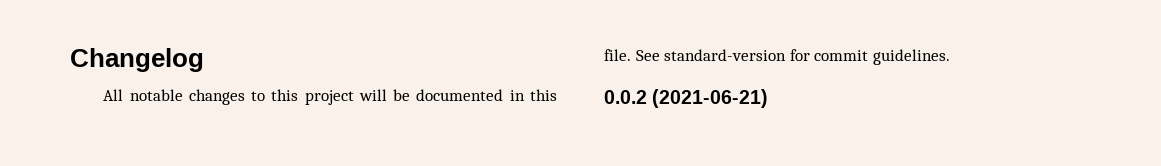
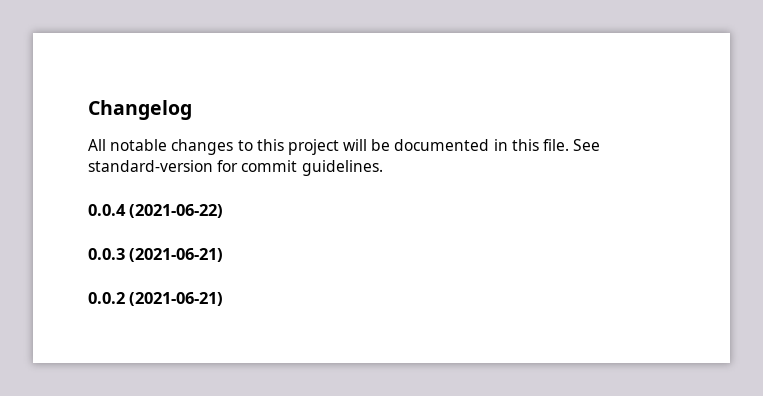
+ 0.0.4 (2021-06-22)
+ 0.0.3 (2021-06-21)

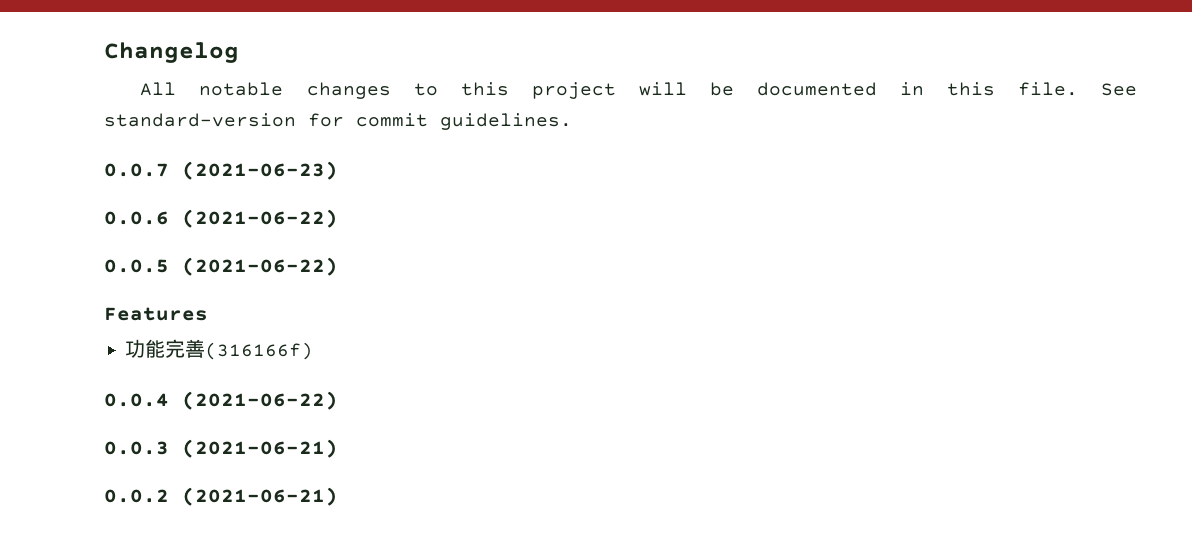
+ 0.0.7 (2021-06-23)
+ 0.0.6 (2021-06-22)
+ 0.0.5 (2021-06-22)
+ Features
+ 功能完善(316166f)

